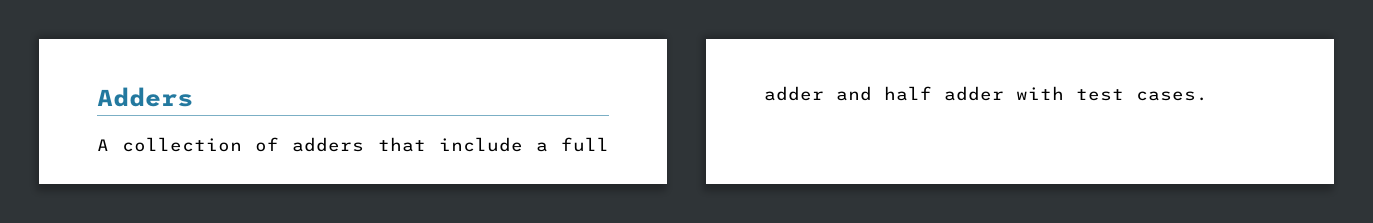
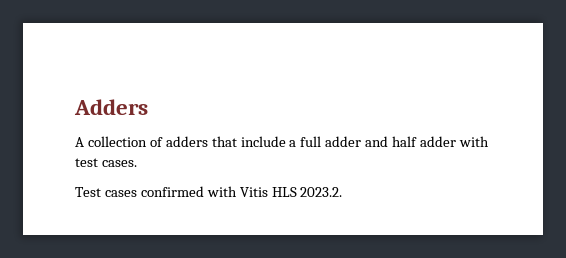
+ Test cases confirmed with Vitis HLS 2023.2.

